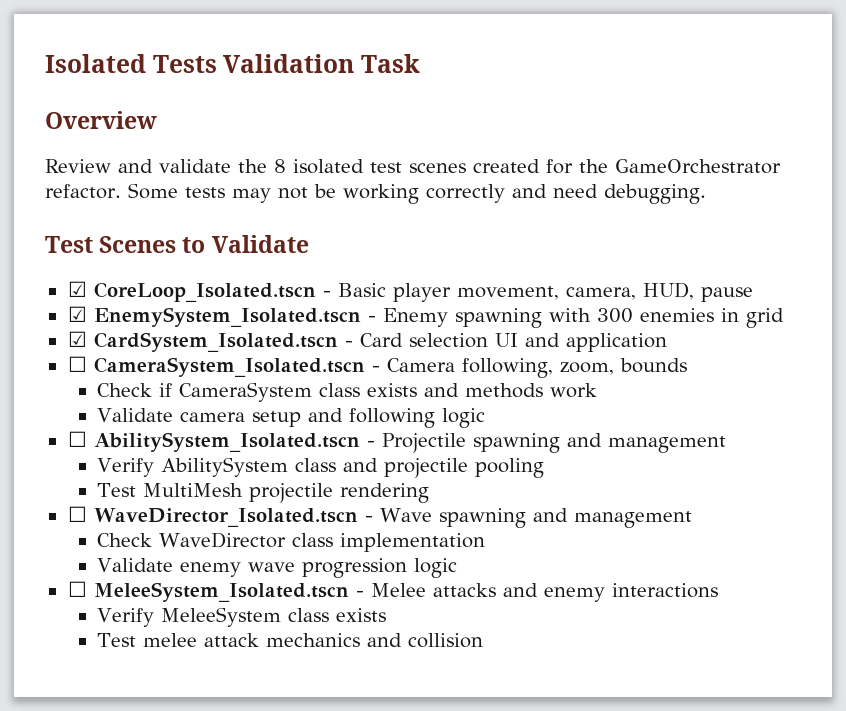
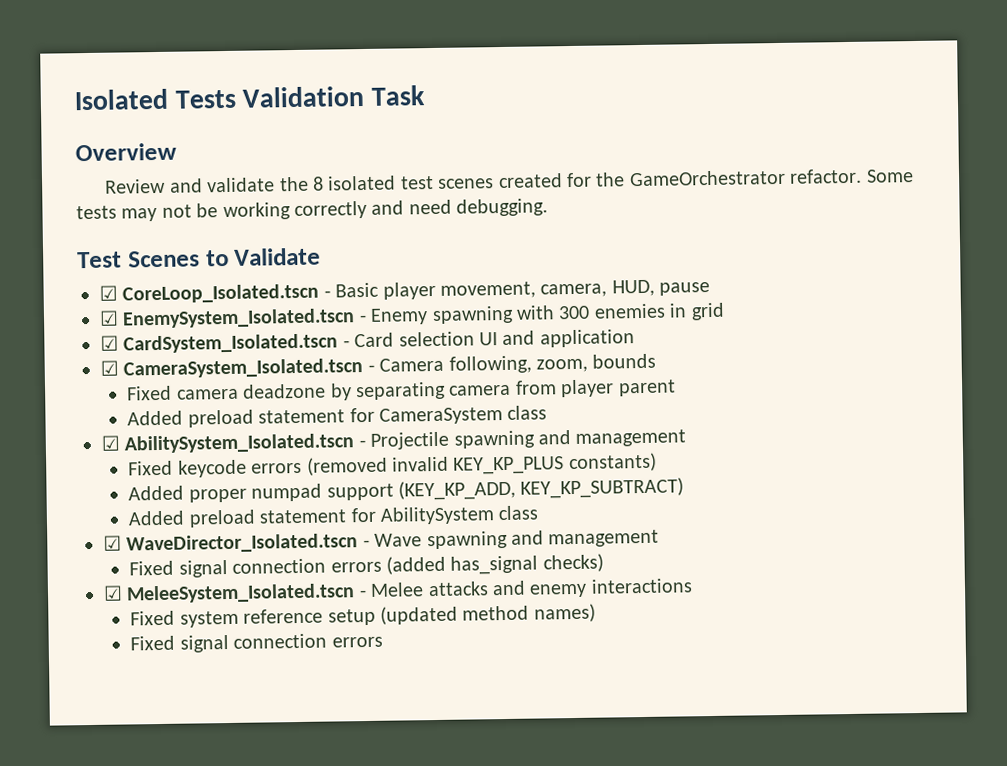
- ☐ CameraSystem_Isolated.tscn - Camera following, zoom, bounds
+ ☑ CameraSystem_Isolated.tscn - Camera following, zoom, bounds
- Check if CameraSystem class exists and methods work
- Validate camera setup and following logic
- ☐ AbilitySystem_Isolated.tscn - Projectile spawning and management
+ Fixed camera deadzone by separating camera from player parent
+ Added preload statement for CameraSystem class
+ ☑ AbilitySystem_Isolated.tscn - Projectile spawning and management
- Verify AbilitySystem class and projectile pooling
- Test MultiMesh projectile rendering
- ☐ WaveDirector_Isolated.tscn - Wave spawning and management
+ Fixed keycode errors (removed invalid KEY_KP_PLUS constants)
+ Added proper numpad support (KEY_KP_ADD, KEY_KP_SUBTRACT)
+ Added preload statement for AbilitySystem class
+ ☑ WaveDirector_Isolated.tscn - Wave spawning and management
- Check WaveDirector class implementation
- Validate enemy wave progression logic
- ☐ MeleeSystem_Isolated.tscn - Melee attacks and enemy interactions
+ Fixed signal connection errors (added has_signal checks)
+ ☑ MeleeSystem_Isolated.tscn - Melee attacks and enemy interactions
- Verify MeleeSystem class exists
- Test melee attack mechanics and collision
+ Fixed system reference setup (updated method names)
+ Fixed signal connection errors

